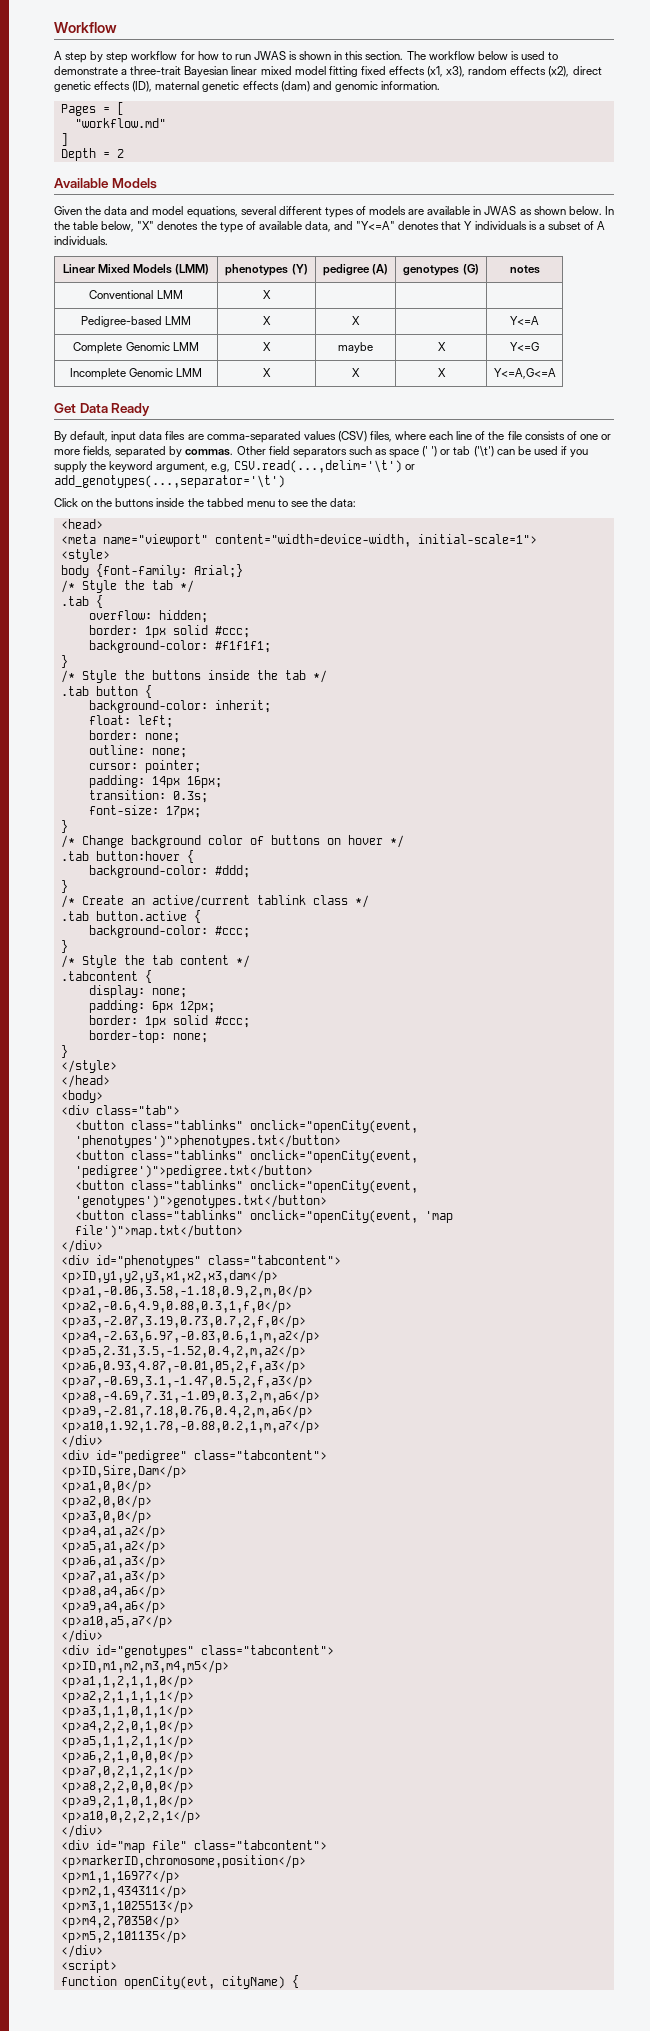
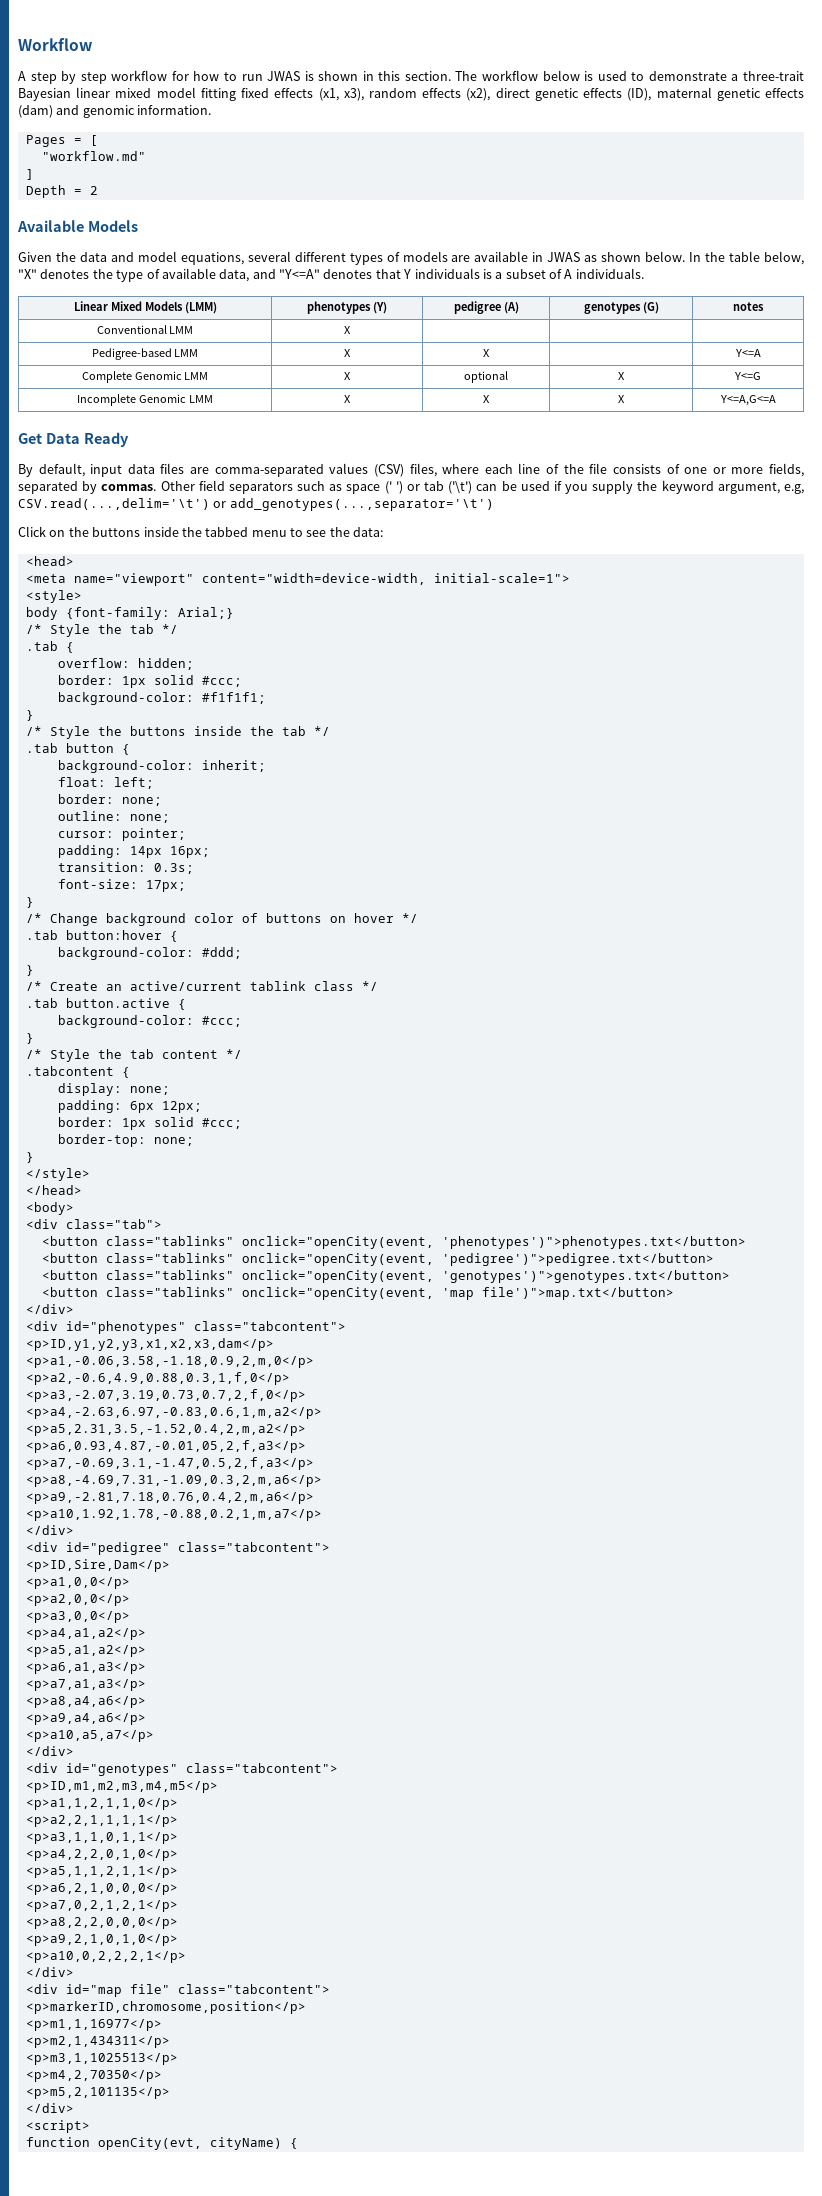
- Complete Genomic LMM | X | maybe | X | Y<=G
+ Complete Genomic LMM | X | optional | X | Y<=G

